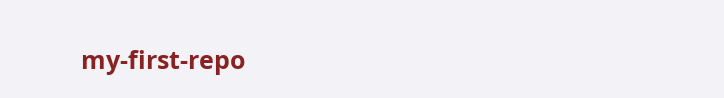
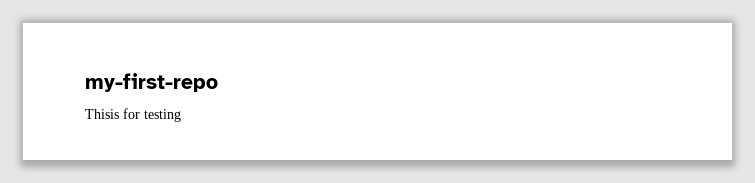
+ Thisis for testing

